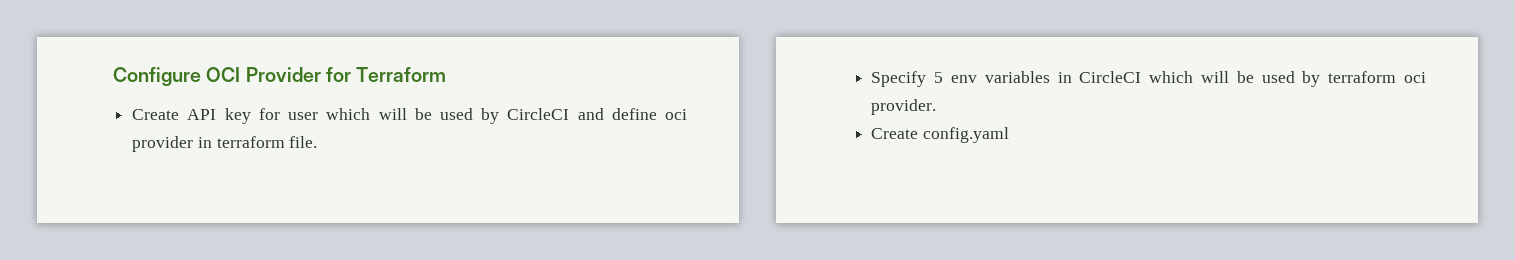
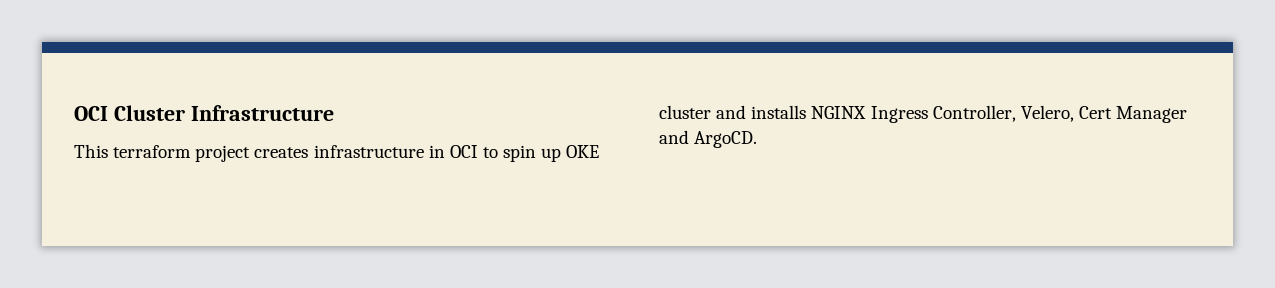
- Configure OCI Provider for Terraform
- Create API key for user which will be used by CircleCI and define oci provider in terraform file.
- Specify 5 env variables in CircleCI which will be used by terraform oci provider.
- Create config.yaml
+ OCI Cluster Infrastructure
+ This terraform project creates infrastructure in OCI to spin up OKE cluster and installs NGINX Ingress Controller, Velero, Cert Manager and ArgoCD.

